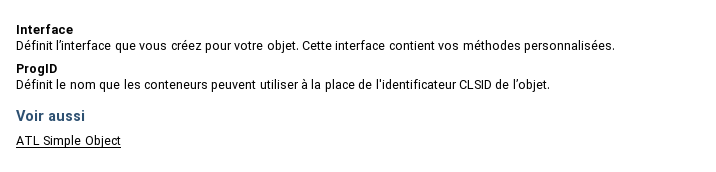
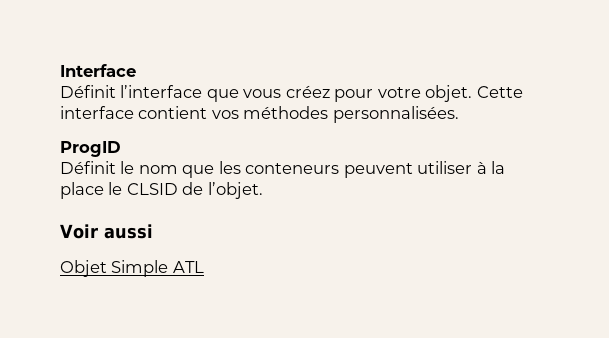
- Définit le nom que les conteneurs peuvent utiliser à la place de l'identificateur CLSID de l’objet.
+ Définit le nom que les conteneurs peuvent utiliser à la place le CLSID de l’objet.
- ATL Simple Object
+ Objet Simple ATL

